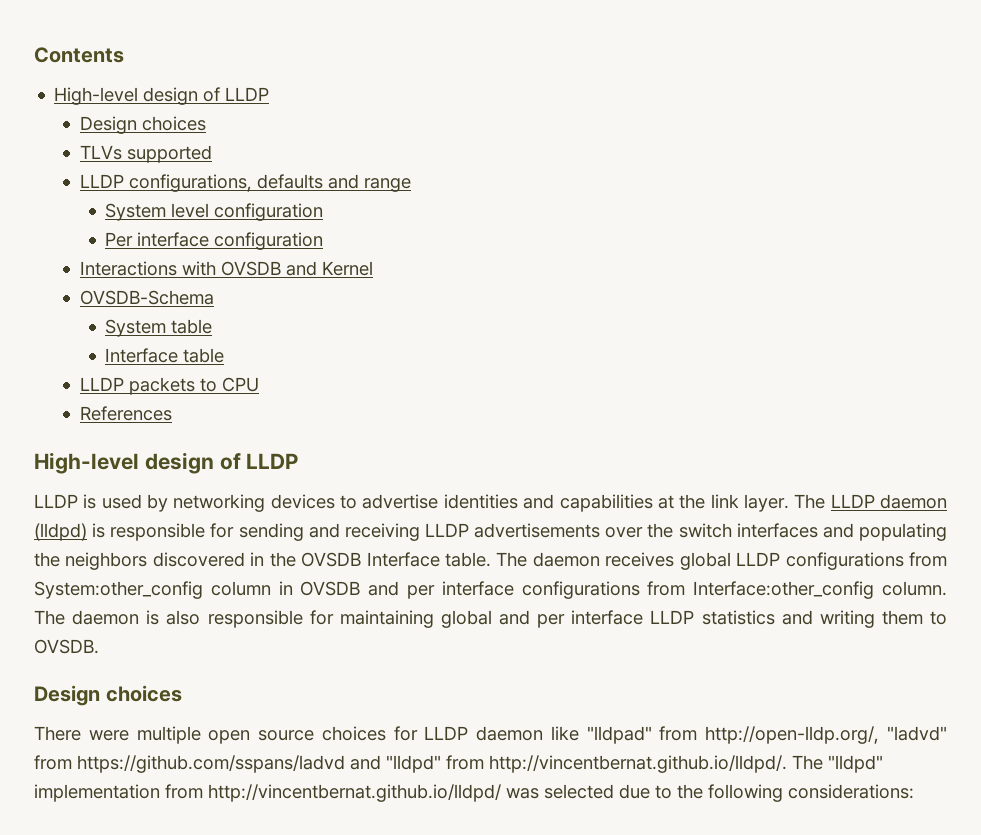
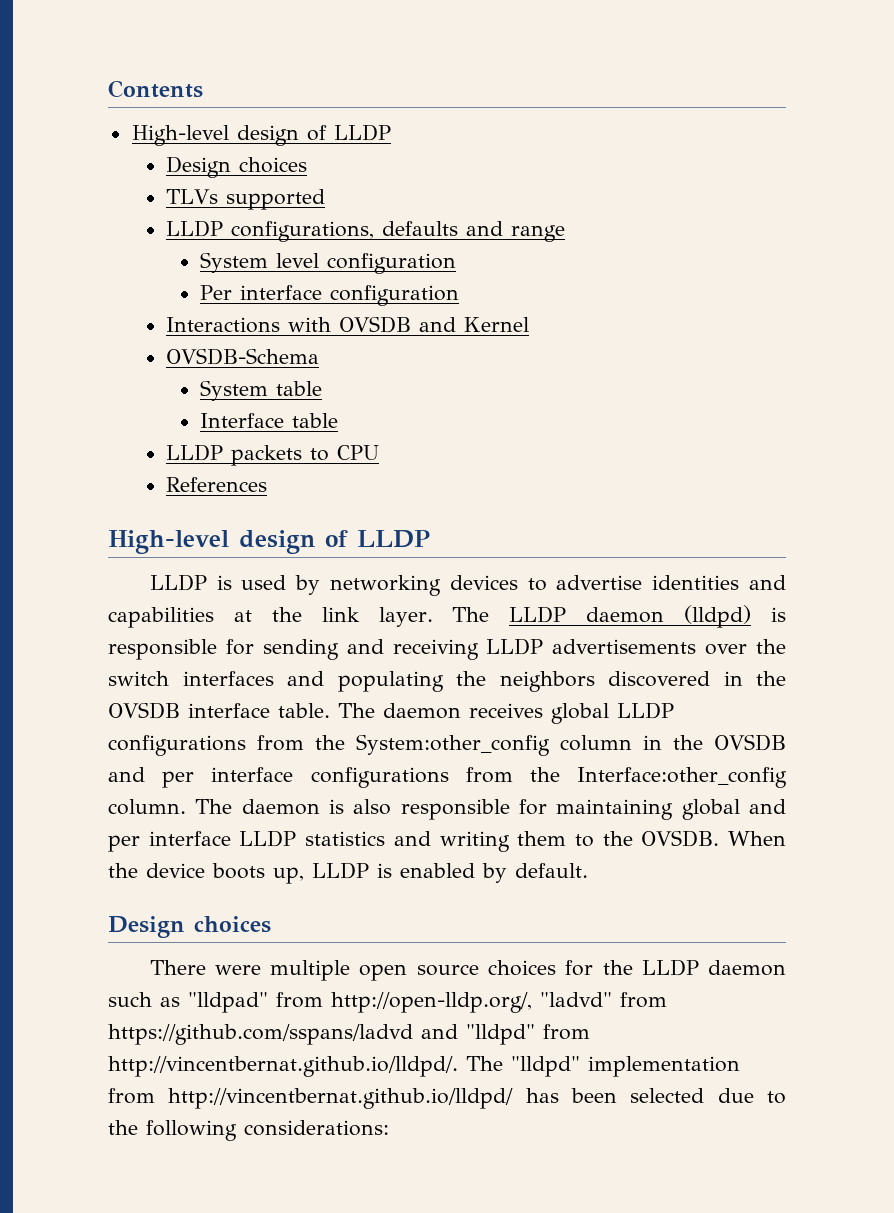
- The LLDP daemon (lldpd) is responsible for sending and receiving LLDP advertisements over the switch interfaces and populating the neighbors discovered in the OVSDB Interface table.
+ The LLDP daemon (lldpd) is responsible for sending and receiving LLDP advertisements over the switch interfaces and populating the neighbors discovered in the OVSDB interface table.
- The daemon receives global LLDP configurations from System:other_config column in OVSDB and per interface configurations from Interface:other_config column.
+ The daemon receives global LLDP configurations from the System:other_config column in the OVSDB and per interface configurations from the Interface:other_config column.
- The daemon is also responsible for maintaining global and per interface LLDP statistics and writing them to OVSDB.
+ The daemon is also responsible for maintaining global and per interface LLDP statistics and writing them to the OVSDB. When the device boots up, LLDP is enabled by default.
- There were multiple open source choices for LLDP daemon like "lldpad" from http://open-lldp.org/, "ladvd" from https://github.com/sspans/ladvd and "lldpd" from http://vincentbernat.github.io/lldpd/. The "lldpd" implementation from http://vincentbernat.github.io/lldpd/ was selected due to the following considerations:
+ There were multiple open source choices for the LLDP daemon such as "lldpad" from http://open-lldp.org/, "ladvd" from https://github.com/sspans/ladvd and "lldpd" from http://vincentbernat.github.io/lldpd/. The "lldpd" implementation from http://vincentbernat.github.io/lldpd/ has been selected due to the following considerations:

